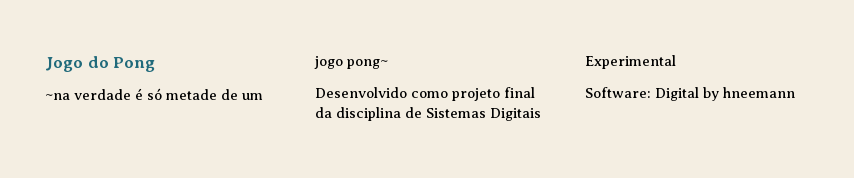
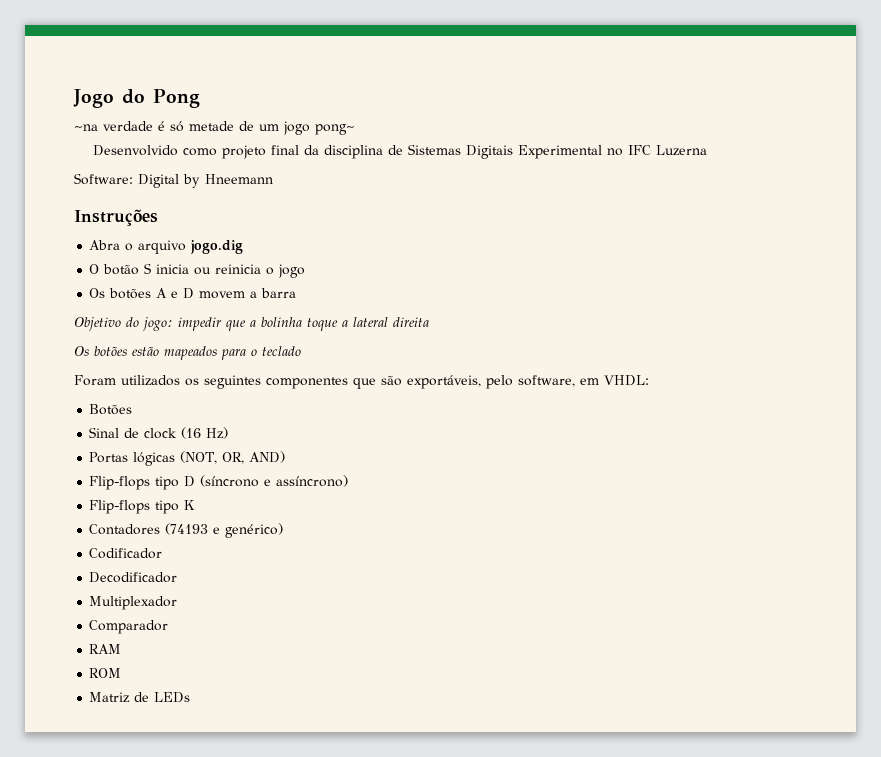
- Desenvolvido como projeto final da disciplina de Sistemas Digitais Experimental
+ Desenvolvido como projeto final da disciplina de Sistemas Digitais Experimental no IFC Luzerna
- Software: Digital by hneemann
+ Software: Digital by Hneemann
+ Instruções
+ Abra o arquivo jogo.dig
+ O botão S inicia ou reinicia o jogo
+ Os botões A e D movem a barra
+ Objetivo do jogo: impedir que a bolinha toque a lateral direita
+ Os botões estão mapeados para o teclado
+ Foram utilizados os seguintes componentes que são exportáveis, pelo software, em VHDL:
+ Botões
+ Sinal de clock (16 Hz)
+ Portas lógicas (NOT, OR, AND)
+ Flip-flops tipo D (síncrono e assíncrono)
+ Flip-flops tipo K
+ Contadores (74193 e genérico)
+ Codificador
+ Decodificador
+ Multiplexador
+ Comparador
+ RAM
+ ROM
+ Matriz de LEDs

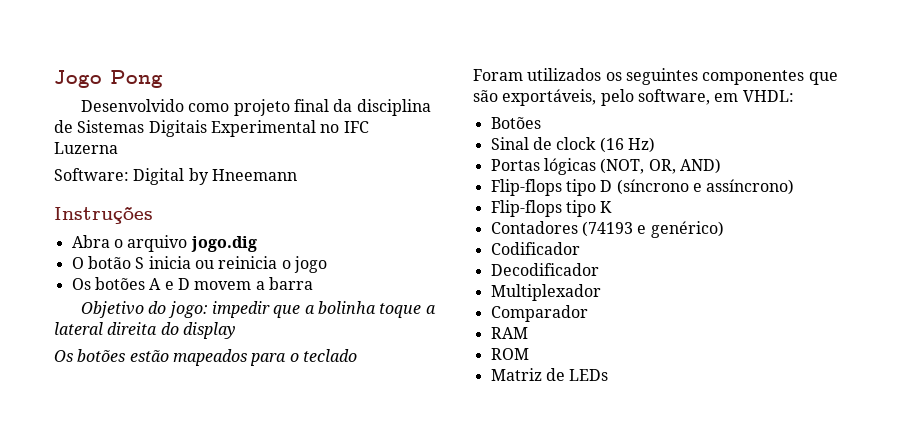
- Jogo do Pong
+ Jogo Pong
- ~na verdade é só metade de um jogo pong~
- Objetivo do jogo: impedir que a bolinha toque a lateral direita
+ Objetivo do jogo: impedir que a bolinha toque a lateral direita do display

